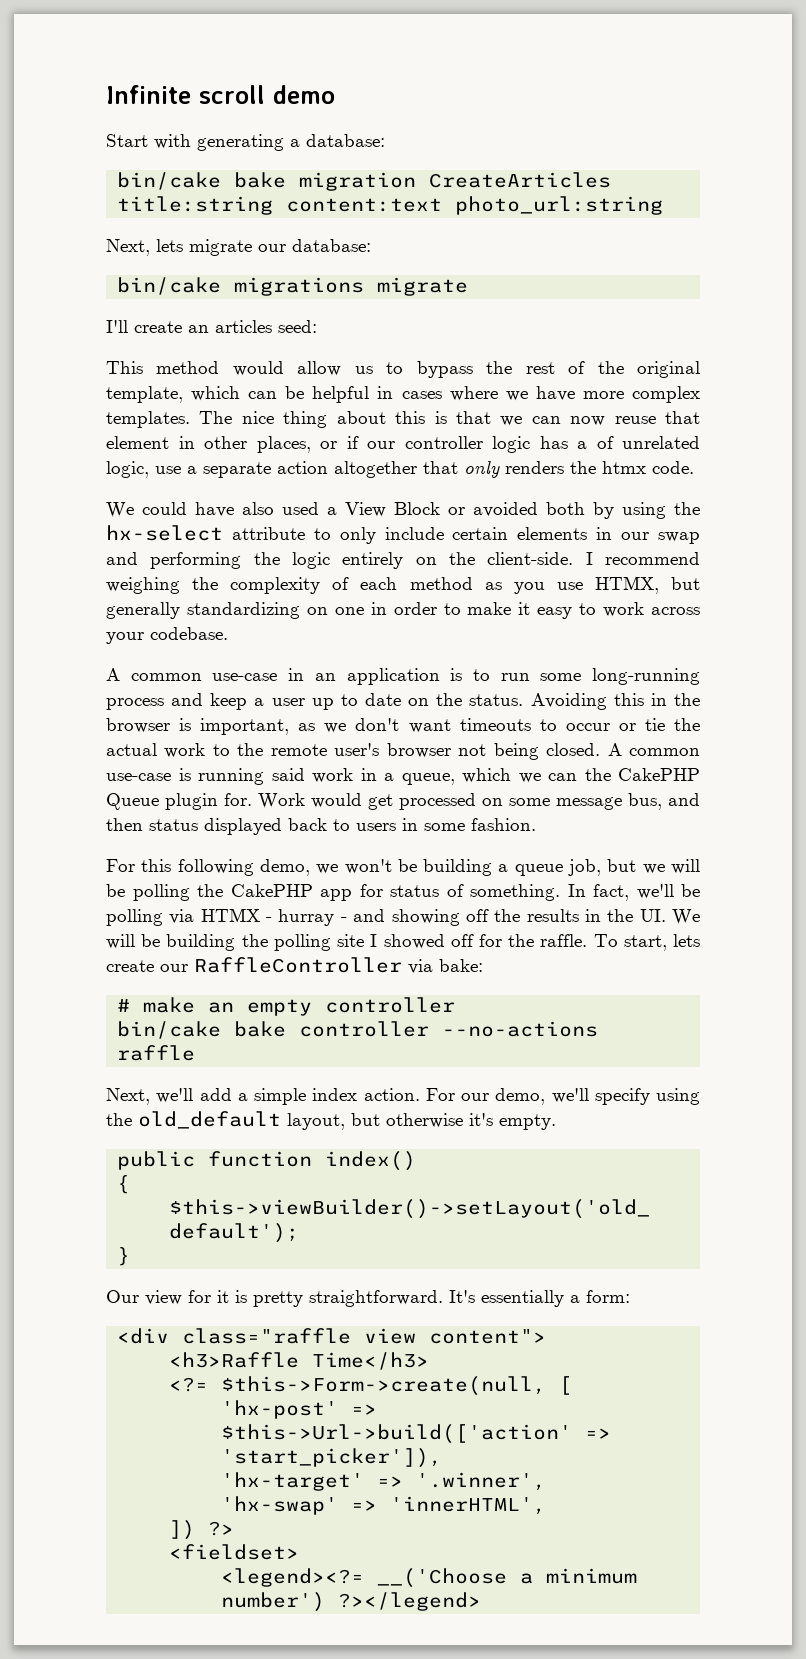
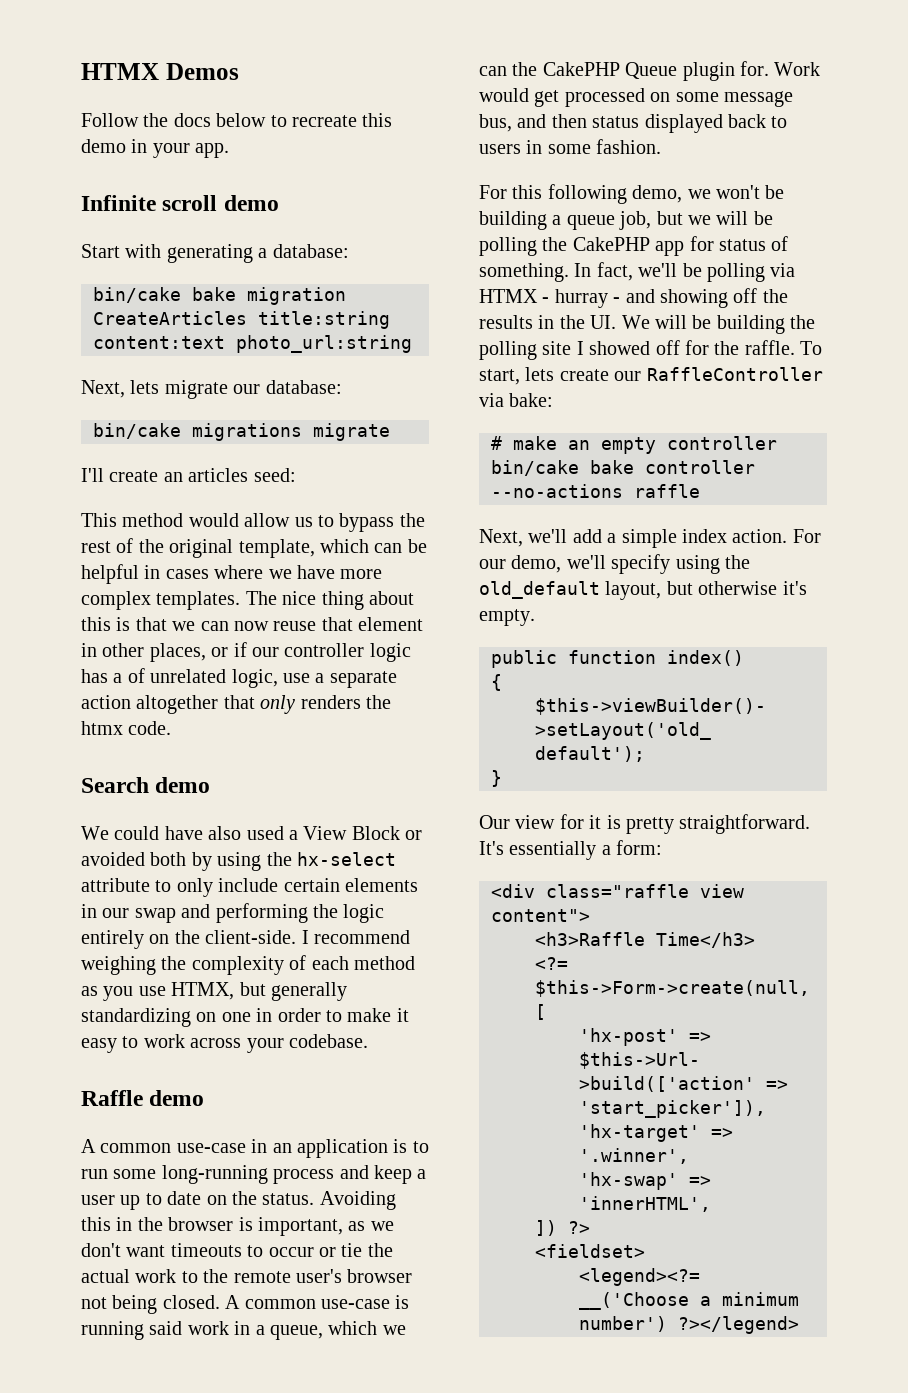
+ HTMX Demos
+ Follow the docs below to recreate this demo in your app.
+ Search demo
+ Raffle demo

